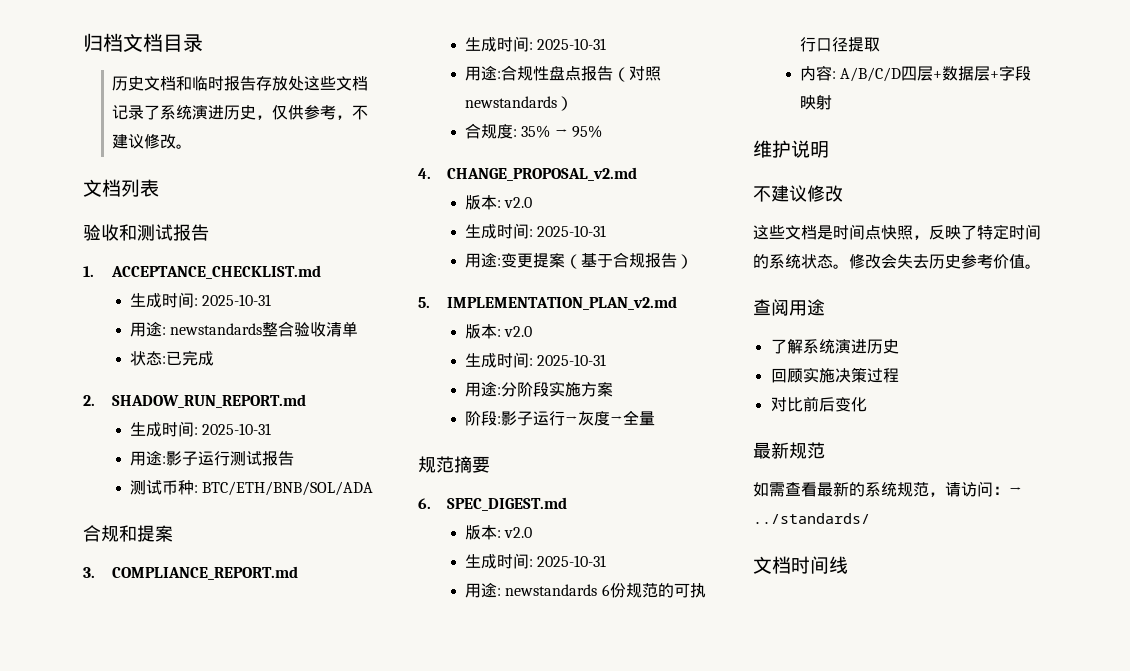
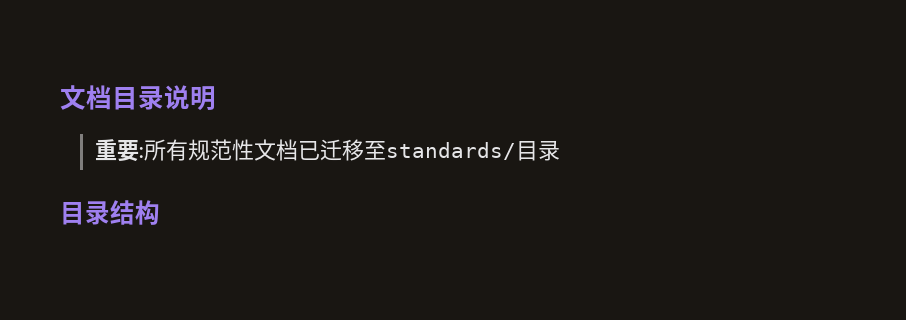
- 归档文档目录
- 历史文档和临时报告存放处这些文档记录了系统演进历史，仅供参考，不建议修改。
- 文档列表
- 验收和测试报告
- 1. ACCEPTANCE_CHECKLIST.md
- 生成时间: 2025-10-31
- 用途: newstandards整合验收清单
- 状态:已完成
- 2. SHADOW_RUN_REPORT.md
- 生成时间: 2025-10-31
- 用途:影子运行测试报告
- 测试币种: BTC/ETH/BNB/SOL/ADA
- 合规和提案
- 3. COMPLIANCE_REPORT.md
- 生成时间: 2025-10-31
- 用途:合规性盘点报告（对照newstandards）
- 合规度: 35% → 95%
- 4. CHANGE_PROPOSAL_v2.md
- 版本: v2.0
- 生成时间: 2025-10-31
- 用途:变更提案（基于合规报告）
- 5. IMPLEMENTATION_PLAN_v2.md
- 版本: v2.0
- 生成时间: 2025-10-31
- 用途:分阶段实施方案
- 阶段:影子运行→灰度→全量
- 规范摘要
- 6. SPEC_DIGEST.md
- 版本: v2.0
- 生成时间: 2025-10-31
- 用途: newstandards 6份规范的可执行口径提取
- 内容: A/B/C/D四层+数据层+字段映射
- 维护说明
- 不建议修改
- 这些文档是时间点快照，反映了特定时间的系统状态。修改会失去历史参考价值。
- 查阅用途
- 了解系统演进历史
- 回顾实施决策过程
- 对比前后变化
- 最新规范
- 如需查看最新的系统规范，请访问：→ ../standards/
- 文档时间线
+ 文档目录说明
+ 重要:所有规范性文档已迁移至standards/目录
+ 目录结构

